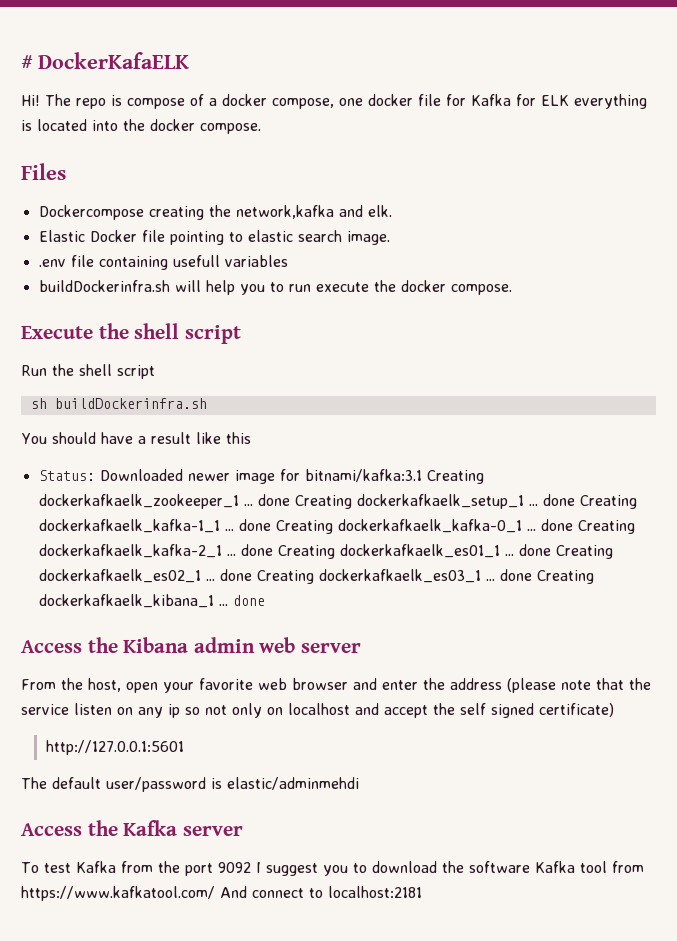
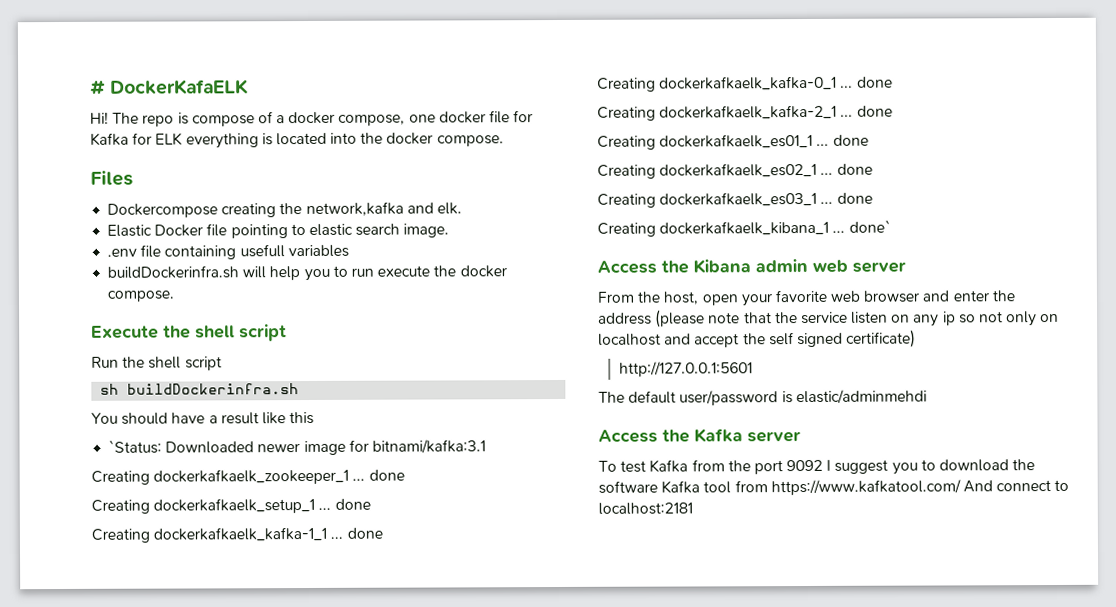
- Status: Downloaded newer image for bitnami/kafka:3.1 Creating dockerkafkaelk_zookeeper_1 ... done Creating dockerkafkaelk_setup_1 ... done Creating dockerkafkaelk_kafka-1_1 ... done Creating dockerkafkaelk_kafka-0_1 ... done Creating dockerkafkaelk_kafka-2_1 ... done Creating dockerkafkaelk_es01_1 ... done Creating dockerkafkaelk_es02_1 ... done Creating dockerkafkaelk_es03_1 ... done Creating dockerkafkaelk_kibana_1 ... done
+ `Status: Downloaded newer image for bitnami/kafka:3.1
+ Creating dockerkafkaelk_zookeeper_1 ... done
+ Creating dockerkafkaelk_setup_1 ... done
+ Creating dockerkafkaelk_kafka-1_1 ... done
+ Creating dockerkafkaelk_kafka-0_1 ... done
+ Creating dockerkafkaelk_kafka-2_1 ... done
+ Creating dockerkafkaelk_es01_1 ... done
+ Creating dockerkafkaelk_es02_1 ... done
+ Creating dockerkafkaelk_es03_1 ... done
+ Creating dockerkafkaelk_kibana_1 ... done`

